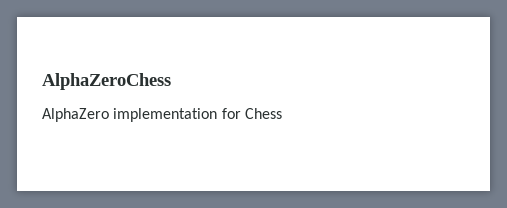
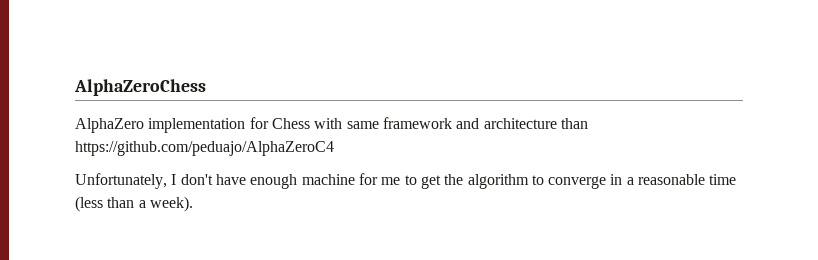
- AlphaZero implementation for Chess
+ AlphaZero implementation for Chess with same framework and architecture than https://github.com/peduajo/AlphaZeroC4
+ Unfortunately, I don't have enough machine for me to get the algorithm to converge in a reasonable time (less than a week).

